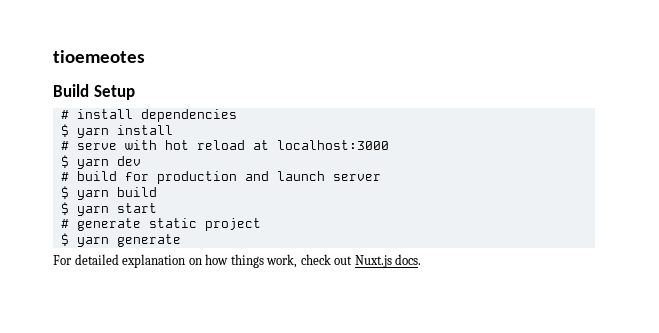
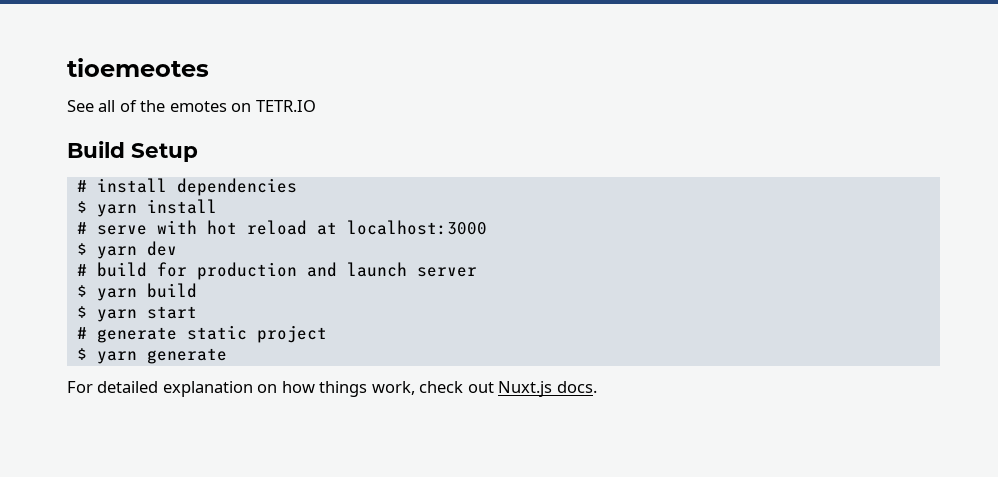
+ See all of the emotes on TETR.IO

